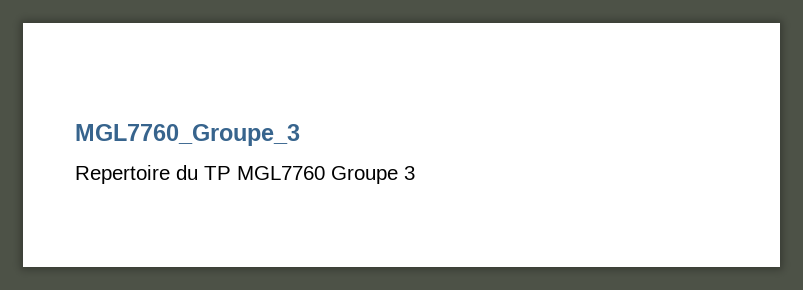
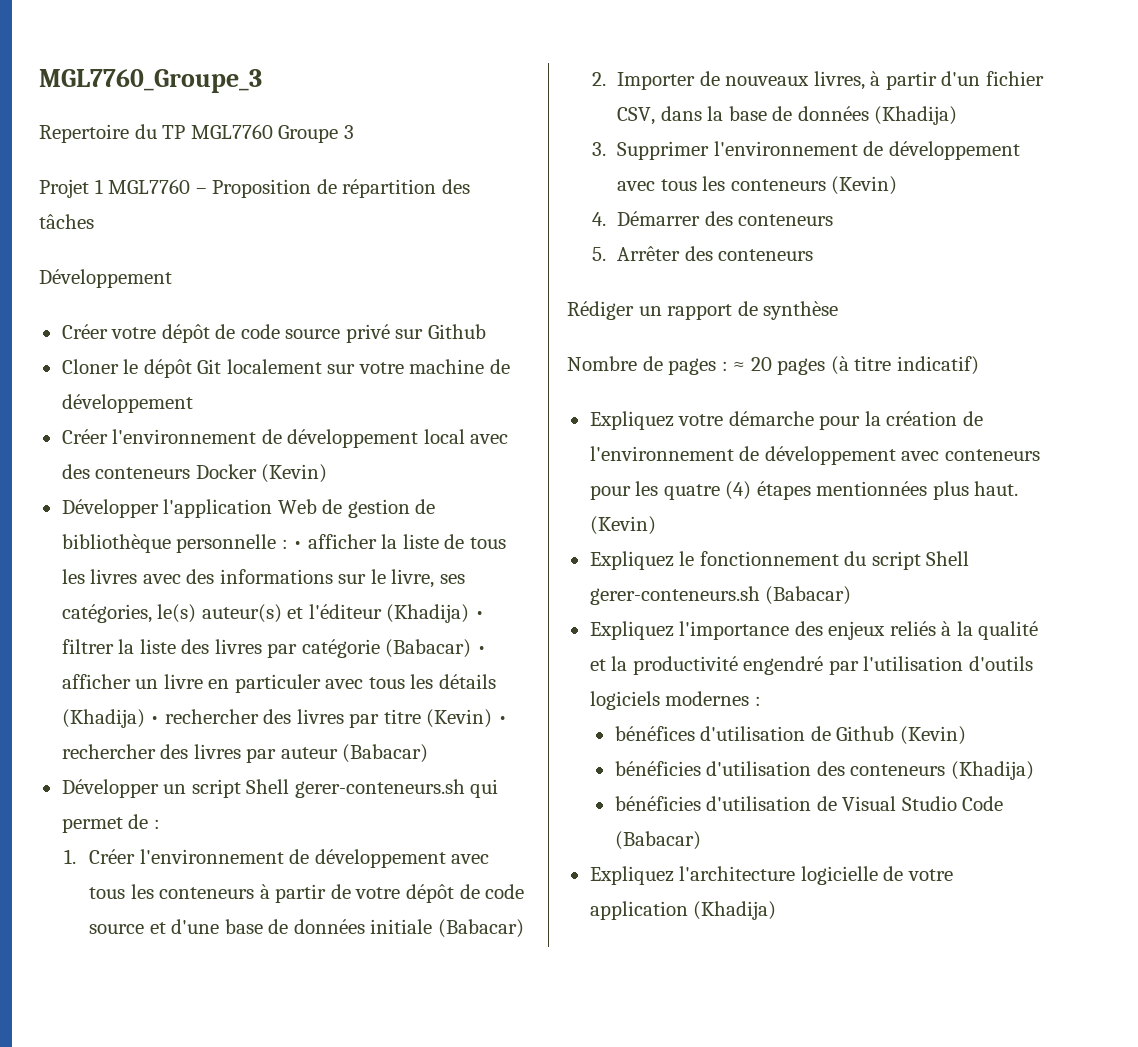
+ Projet 1 MGL7760 – Proposition de répartition des tâches
+ Développement
+ Créer votre dépôt de code source privé sur Github
+ Cloner le dépôt Git localement sur votre machine de développement
+ Créer l'environnement de développement local avec des conteneurs Docker (Kevin)
+ Développer l'application Web de gestion de bibliothèque personnelle : • afficher la liste de tous les livres avec des informations sur le livre, ses catégories, le(s) auteur(s) et l'éditeur (Khadija) • filtrer la liste des livres par catégorie (Babacar) • afficher un livre en particuler avec tous les détails (Khadija) • rechercher des livres par titre (Kevin) • rechercher des livres par auteur (Babacar)
+ Développer un script Shell gerer-conteneurs.sh qui permet de :
+ 1. Créer l'environnement de développement avec tous les conteneurs à partir de votre dépôt de code source et d'une base de données initiale (Babacar)
+ 2. Importer de nouveaux livres, à partir d'un fichier CSV, dans la base de données (Khadija)
+ 3. Supprimer l'environnement de développement avec tous les conteneurs (Kevin)
+ 4. Démarrer des conteneurs
+ 5. Arrêter des conteneurs
+ Rédiger un rapport de synthèse
+ Nombre de pages : ≈ 20 pages (à titre indicatif)
+ Expliquez votre démarche pour la création de l'environnement de développement avec conteneurs pour les quatre (4) étapes mentionnées plus haut. (Kevin)
+ Expliquez le fonctionnement du script Shell gerer-conteneurs.sh (Babacar)
+ Expliquez l'importance des enjeux reliés à la qualité et la productivité engendré par l'utilisation d'outils logiciels modernes :
+ bénéfices d'utilisation de Github (Kevin)
+ bénéficies d'utilisation des conteneurs (Khadija)
+ bénéficies d'utilisation de Visual Studio Code (Babacar)
+ Expliquez l'architecture logicielle de votre application (Khadija)

